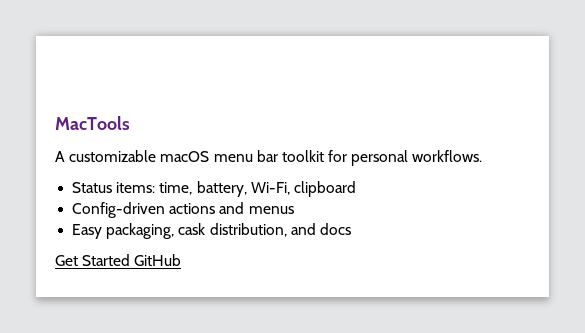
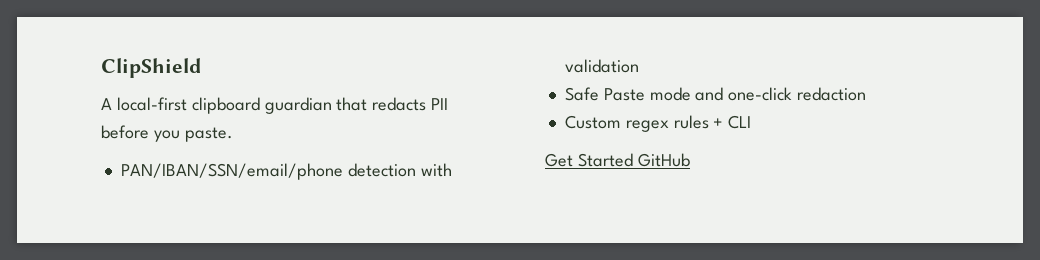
- MacTools
+ ClipShield
- A customizable macOS menu bar toolkit for personal workflows.
- Status items: time, battery, Wi-Fi, clipboard
- Config-driven actions and menus
- Easy packaging, cask distribution, and docs
+ A local-first clipboard guardian that redacts PII before you paste.
+ PAN/IBAN/SSN/email/phone detection with validation
+ Safe Paste mode and one-click redaction
+ Custom regex rules + CLI

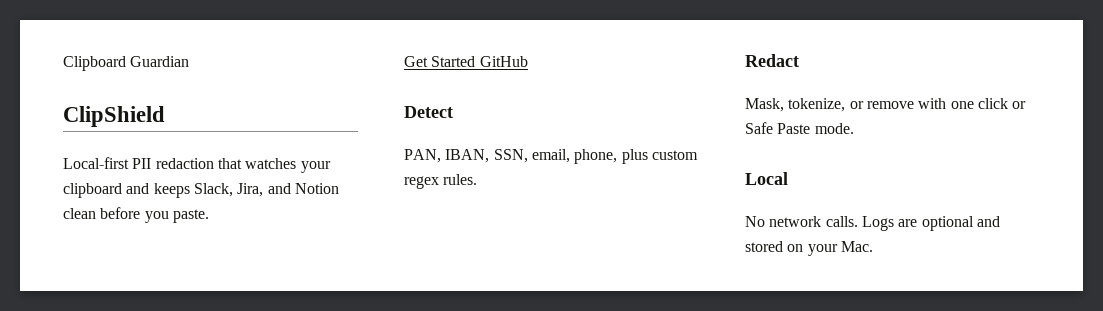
+ Clipboard Guardian
- A local-first clipboard guardian that redacts PII before you paste.
- PAN/IBAN/SSN/email/phone detection with validation
- Safe Paste mode and one-click redaction
- Custom regex rules + CLI
+ Local-first PII redaction that watches your clipboard and keeps Slack, Jira, and Notion clean before you paste.
  Get Started GitHub
+ Detect
+ PAN, IBAN, SSN, email, phone, plus custom regex rules.
+ Redact
+ Mask, tokenize, or remove with one click or Safe Paste mode.
+ Local
+ No network calls. Logs are optional and stored on your Mac.

